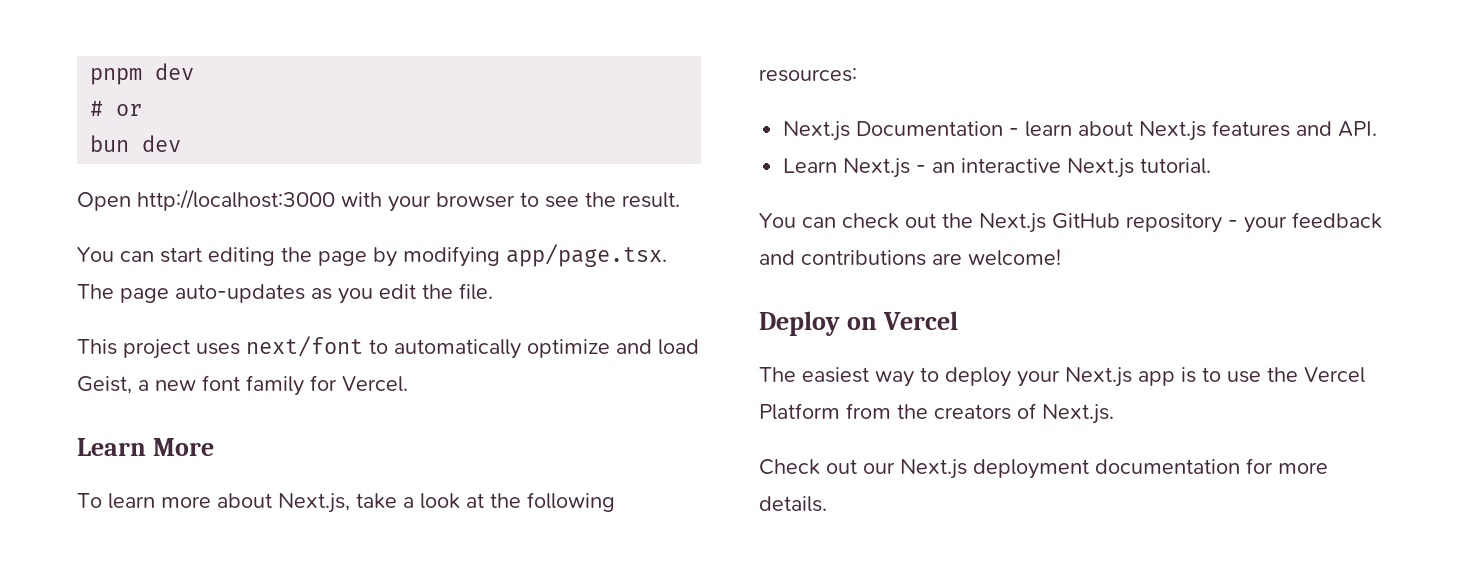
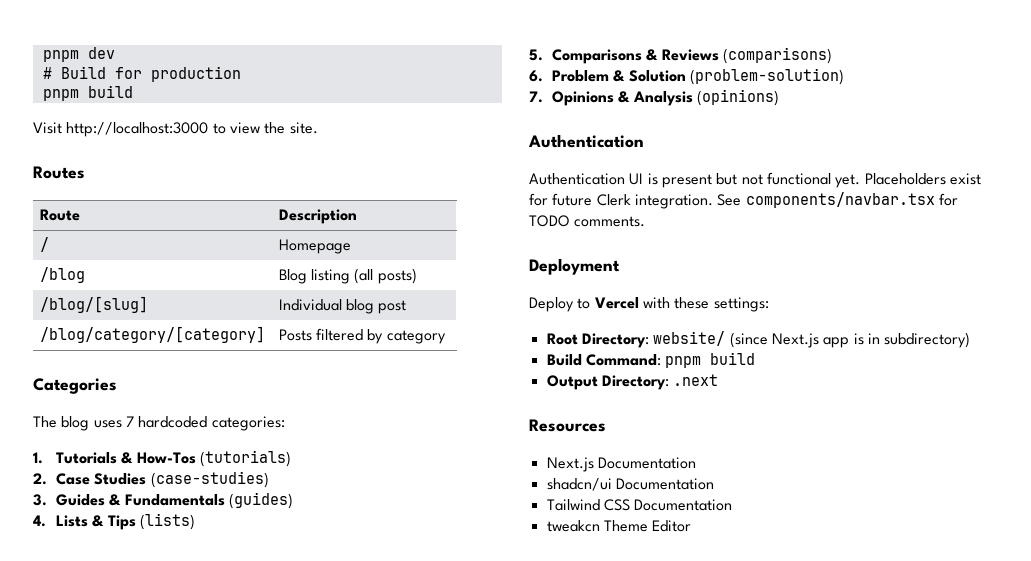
- # or
- bun dev
- Open http://localhost:3000 with your browser to see the result.
- You can start editing the page by modifying app/page.tsx. The page auto-updates as you edit the file.
- This project uses next/font to automatically optimize and load Geist, a new font family for Vercel.
- Learn More
- To learn more about Next.js, take a look at the following resources:
- Next.js Documentation - learn about Next.js features and API.
- Learn Next.js - an interactive Next.js tutorial.
- You can check out the Next.js GitHub repository - your feedback and contributions are welcome!
- Deploy on Vercel
- The easiest way to deploy your Next.js app is to use the Vercel Platform from the creators of Next.js.
- Check out our Next.js deployment documentation for more details.
+ # Build for production
+ pnpm build
+ Visit http://localhost:3000 to view the site.
+ Routes
+ Route | Description
+ / | Homepage
+ /blog | Blog listing (all posts)
+ /blog/[slug] | Individual blog post
+ /blog/category/[category] | Posts filtered by category
+ Categories
+ The blog uses 7 hardcoded categories:
+ 1. Tutorials & How-Tos (tutorials)
+ 2. Case Studies (case-studies)
+ 3. Guides & Fundamentals (guides)
+ 4. Lists & Tips (lists)
+ 5. Comparisons & Reviews (comparisons)
+ 6. Problem & Solution (problem-solution)
+ 7. Opinions & Analysis (opinions)
+ Authentication
+ Authentication UI is present but not functional yet. Placeholders exist for future Clerk integration. See components/navbar.tsx for TODO comments.
+ Deployment
+ Deploy to Vercel with these settings:
+ Root Directory: website/ (since Next.js app is in subdirectory)
+ Build Command: pnpm build
+ Output Directory: .next
+ Resources
+ Next.js Documentation
+ shadcn/ui Documentation
+ Tailwind CSS Documentation
+ tweakcn Theme Editor

